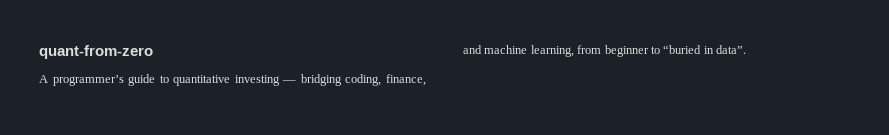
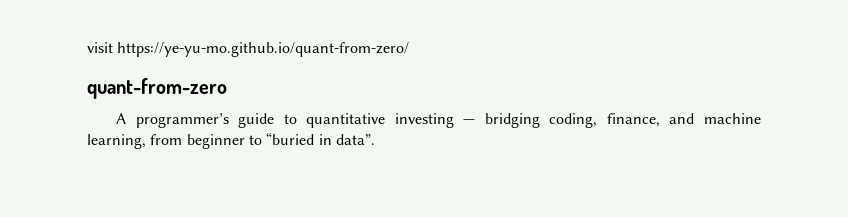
+ visit https://ye-yu-mo.github.io/quant-from-zero/

